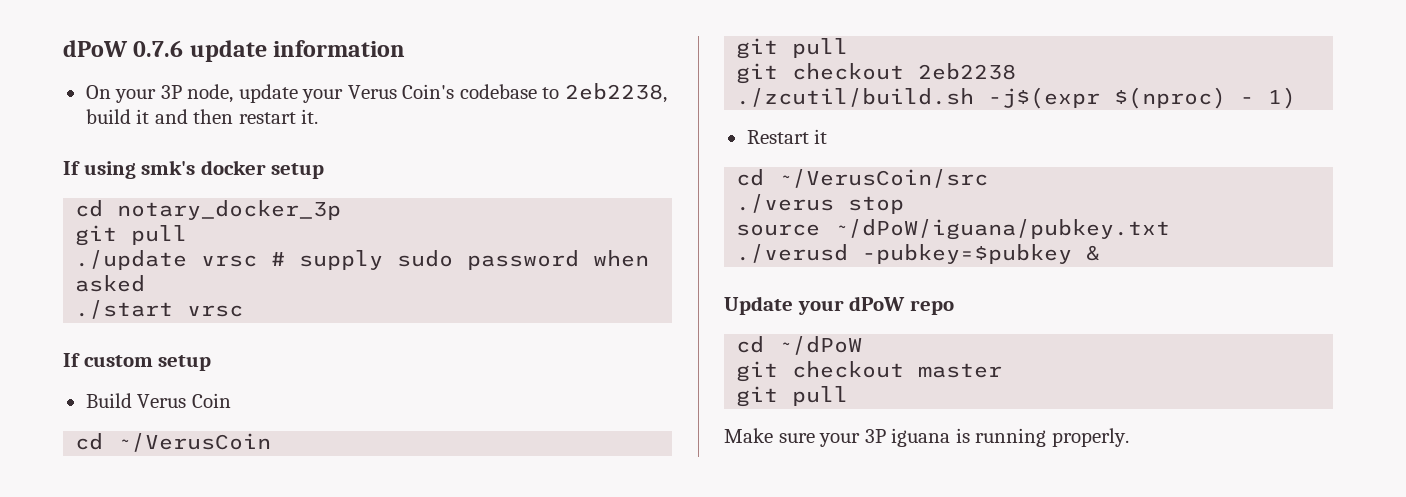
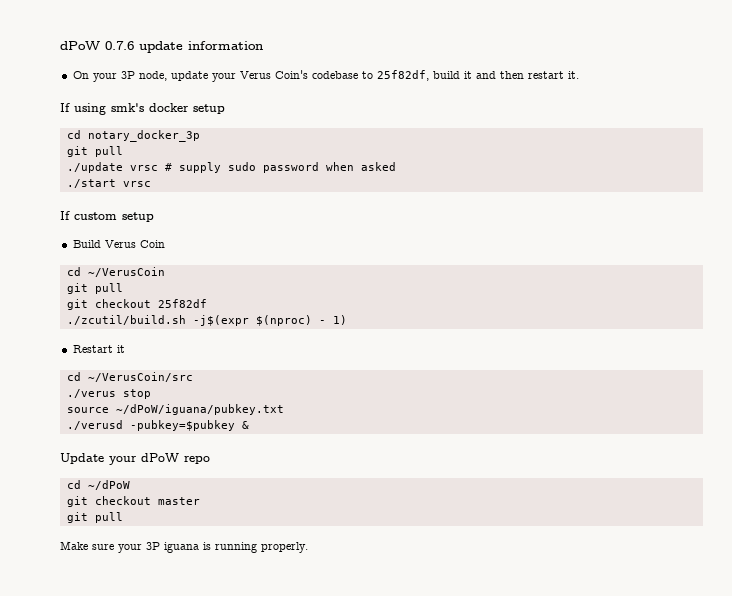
- On your 3P node, update your Verus Coin's codebase to 2eb2238, build it and then restart it.
+ On your 3P node, update your Verus Coin's codebase to 25f82df, build it and then restart it.
- git checkout 2eb2238
+ git checkout 25f82df

